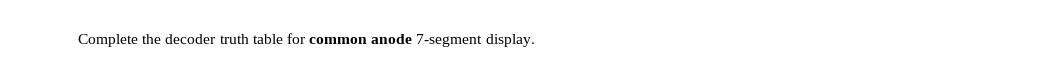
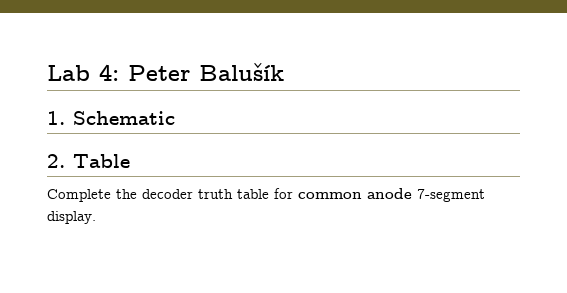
+ Lab 4: Peter Balušík
+ 1. Schematic
+ 2. Table

